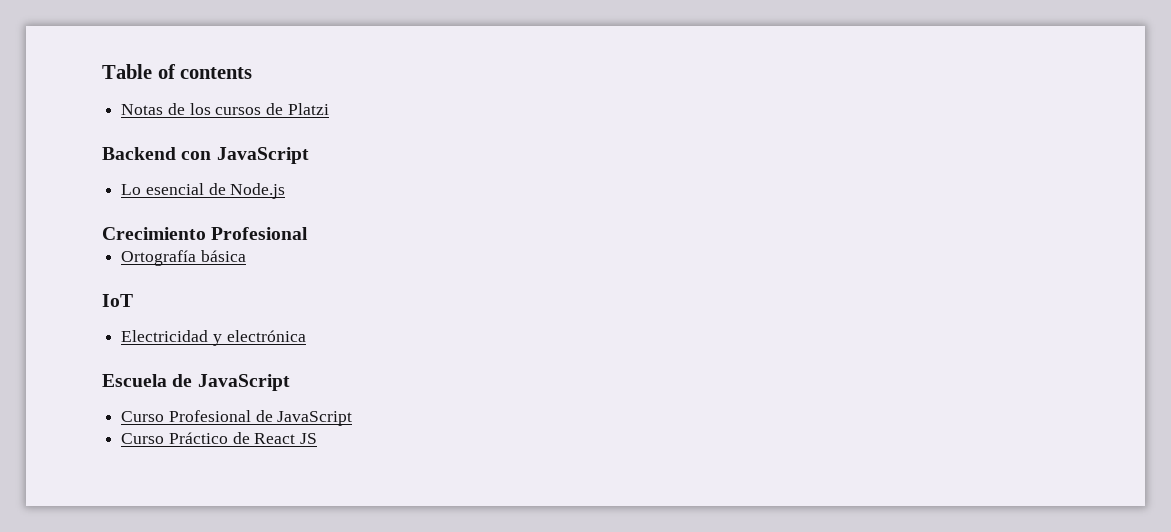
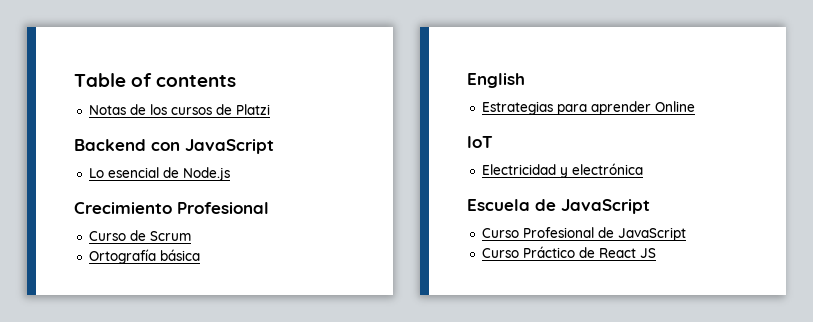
+ Curso de Scrum
+ English
+ Estrategias para aprender Online

